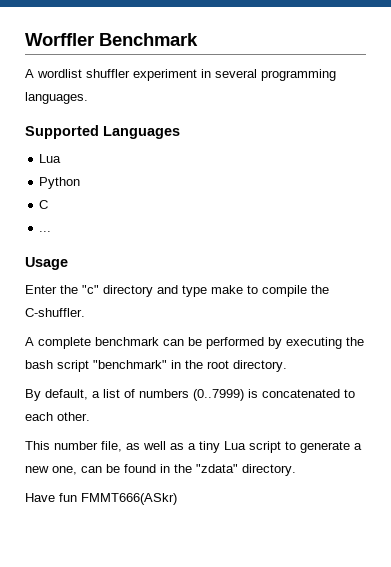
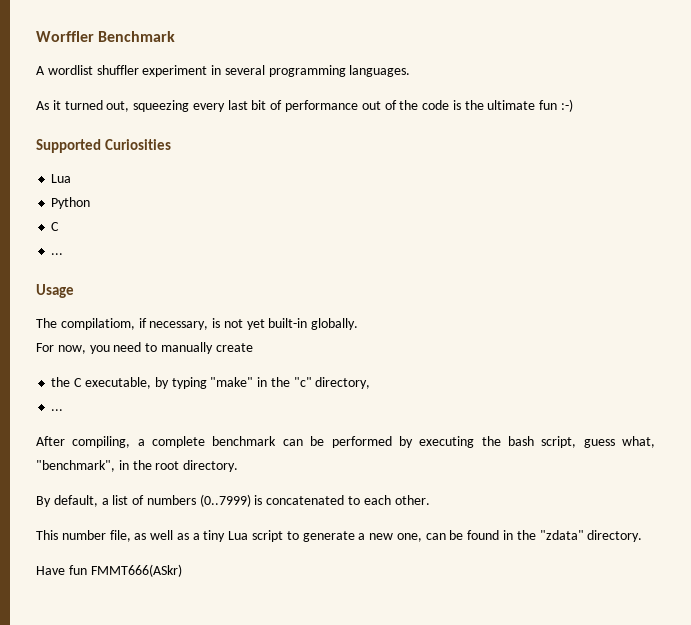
+ As it turned out, squeezing every last bit of performance out of the code is the ultimate fun :-)
- Supported Languages
+ Supported Curiosities
- Enter the "c" directory and type make to compile the C-shuffler.
- A complete benchmark can be performed by executing the bash script "benchmark" in the root directory.
+ The compilatiom, if necessary, is not yet built-in globally.
+ For now, you need to manually create
+ the C executable, by typing "make" in the "c" directory,
+ ...
+ After compiling, a complete benchmark can be performed by executing the bash script, guess what, "benchmark", in the root directory.

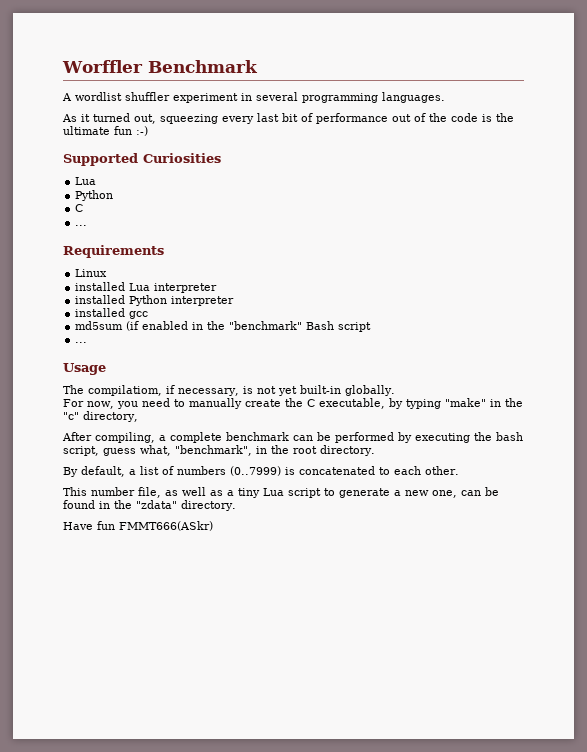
+ Requirements
+ Linux
+ installed Lua interpreter
+ installed Python interpreter
+ installed gcc
+ md5sum (if enabled in the "benchmark" Bash script
+ ...
- For now, you need to manually create
- the C executable, by typing "make" in the "c" directory,
- ...
+ For now, you need to manually create the C executable, by typing "make" in the "c" directory,

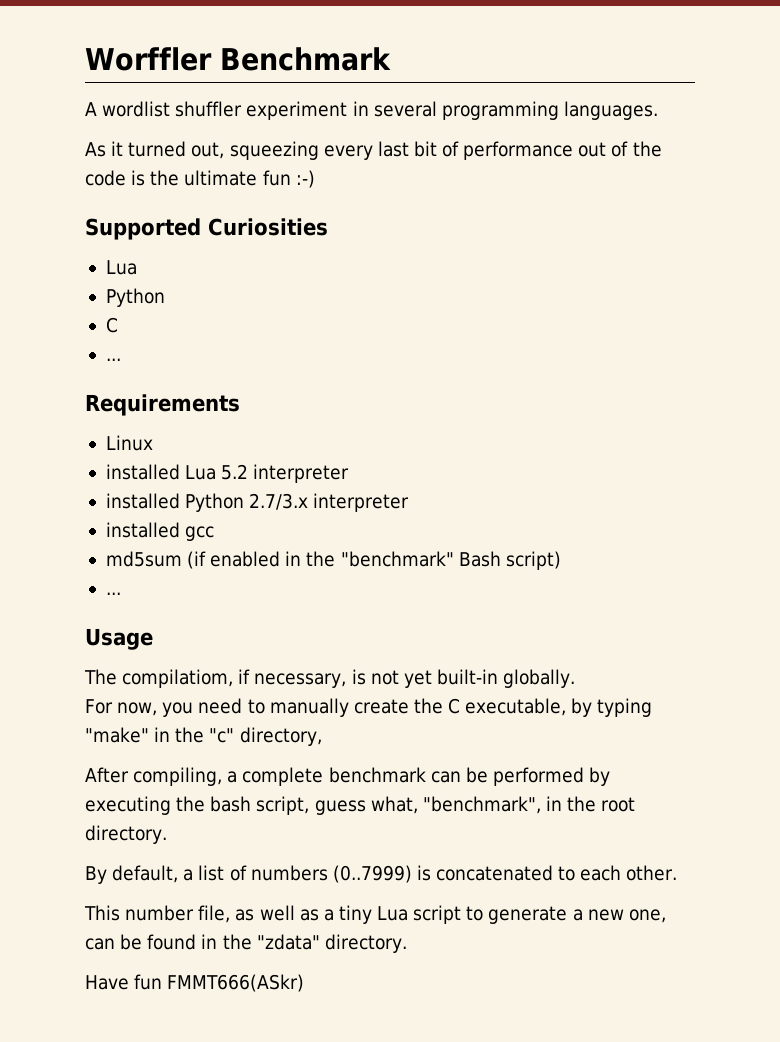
- installed Lua interpreter
+ installed Lua 5.2 interpreter
- installed Python interpreter
+ installed Python 2.7/3.x interpreter
- md5sum (if enabled in the "benchmark" Bash script
+ md5sum (if enabled in the "benchmark" Bash script)

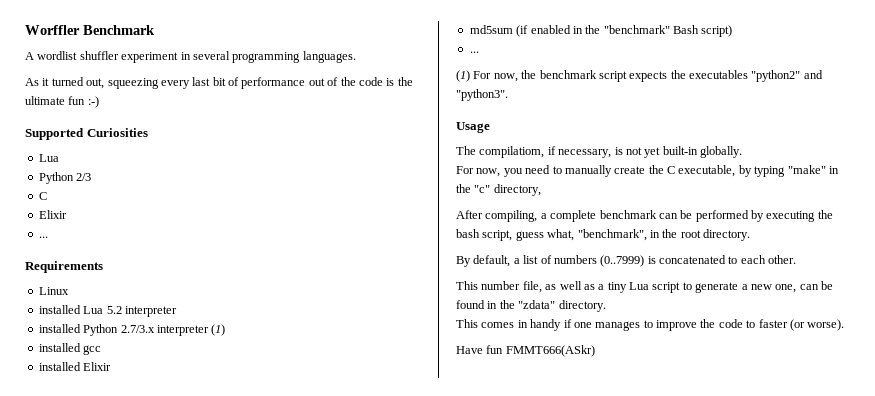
  Supported Curiosities
  Lua
- Python
+ Python 2/3
  C
+ Elixir
- installed Python 2.7/3.x interpreter
+ installed Python 2.7/3.x interpreter (1)
+ installed Elixir
+ (1) For now, the benchmark script expects the executables "python2" and "python3".
+ This comes in handy if one manages to improve the code to faster (or worse).

